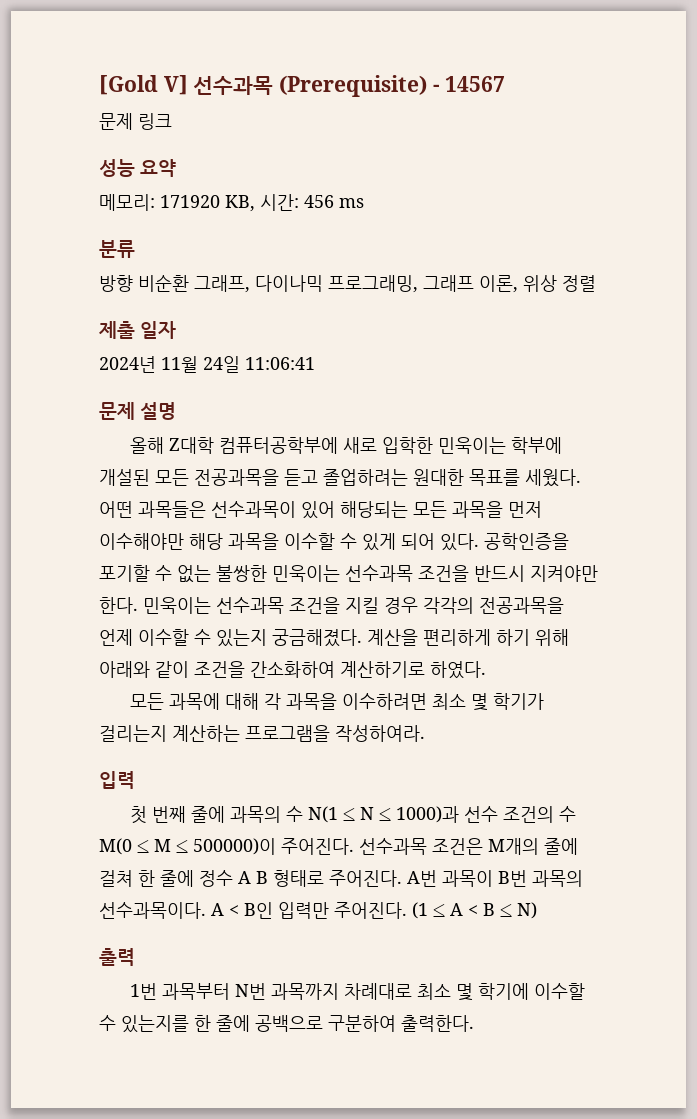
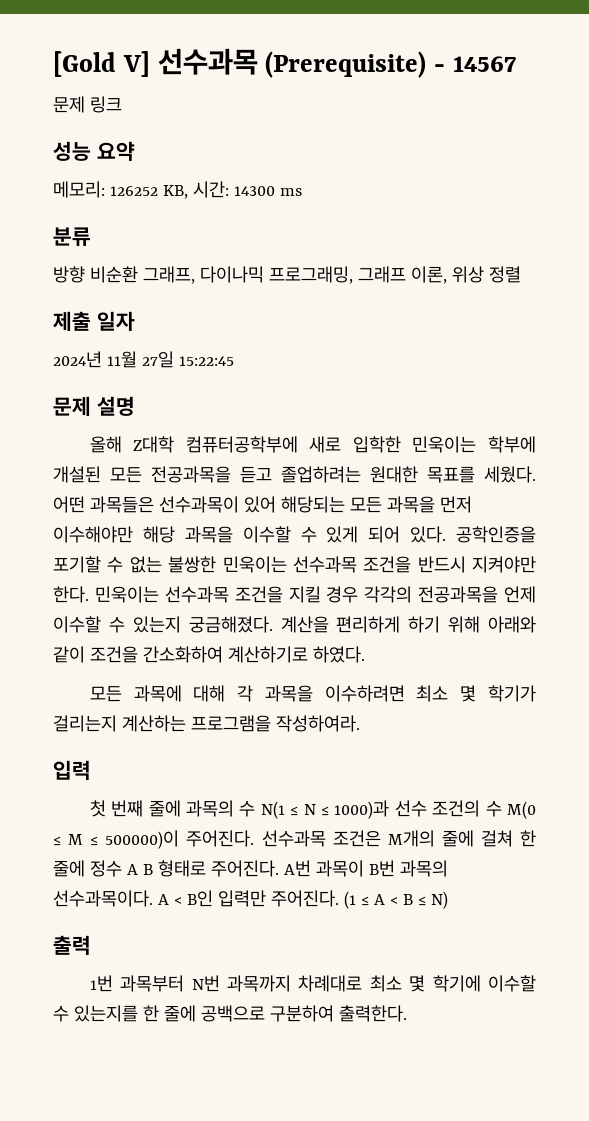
- 메모리: 171920 KB, 시간: 456 ms
+ 메모리: 126252 KB, 시간: 14300 ms
- 2024년 11월 24일 11:06:41
+ 2024년 11월 27일 15:22:45

